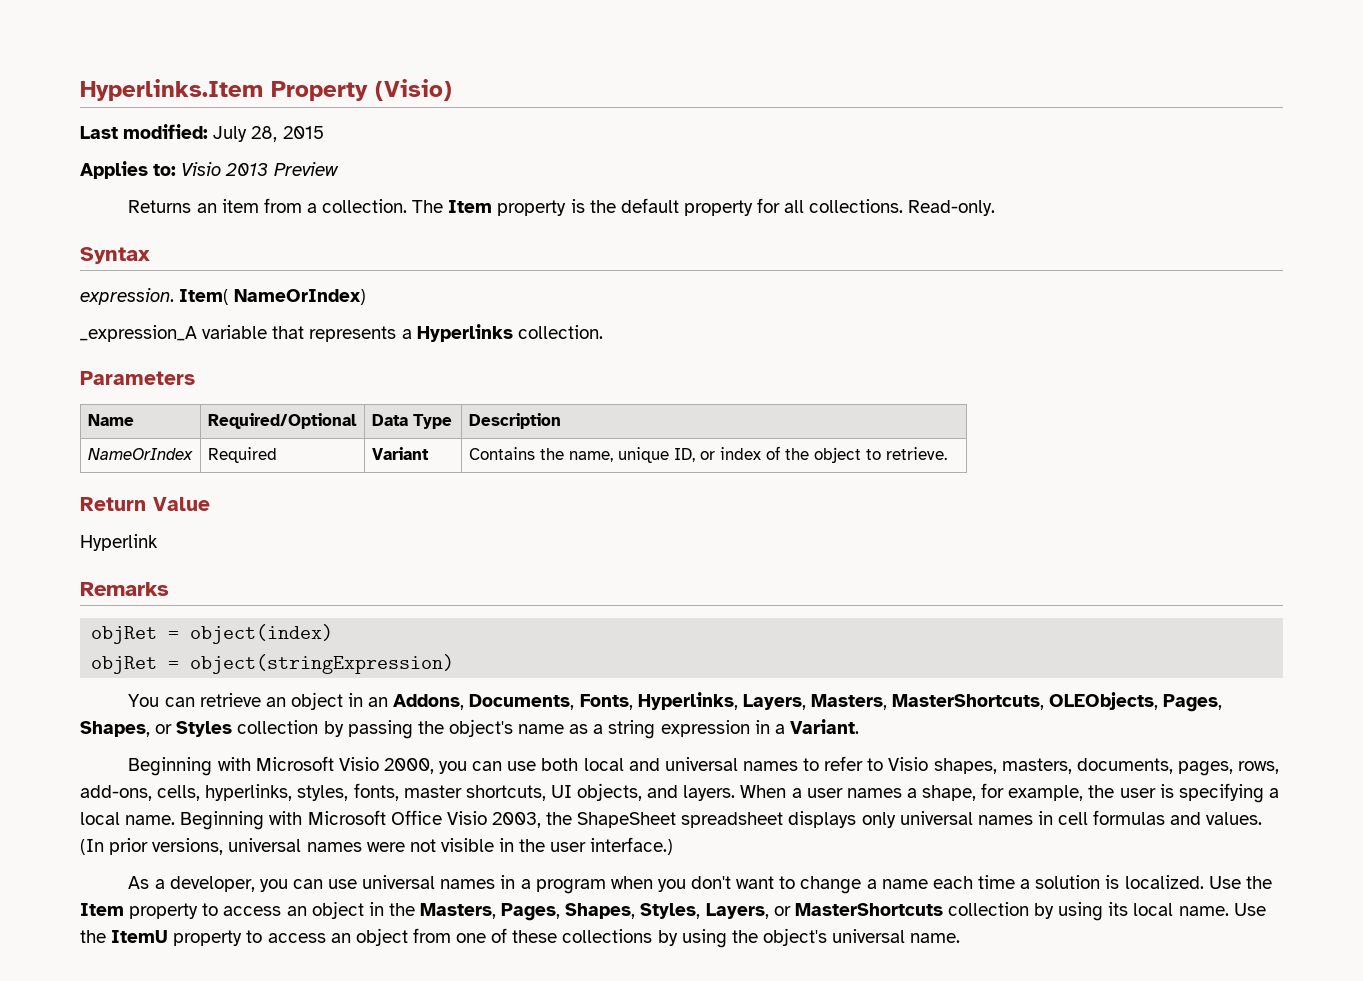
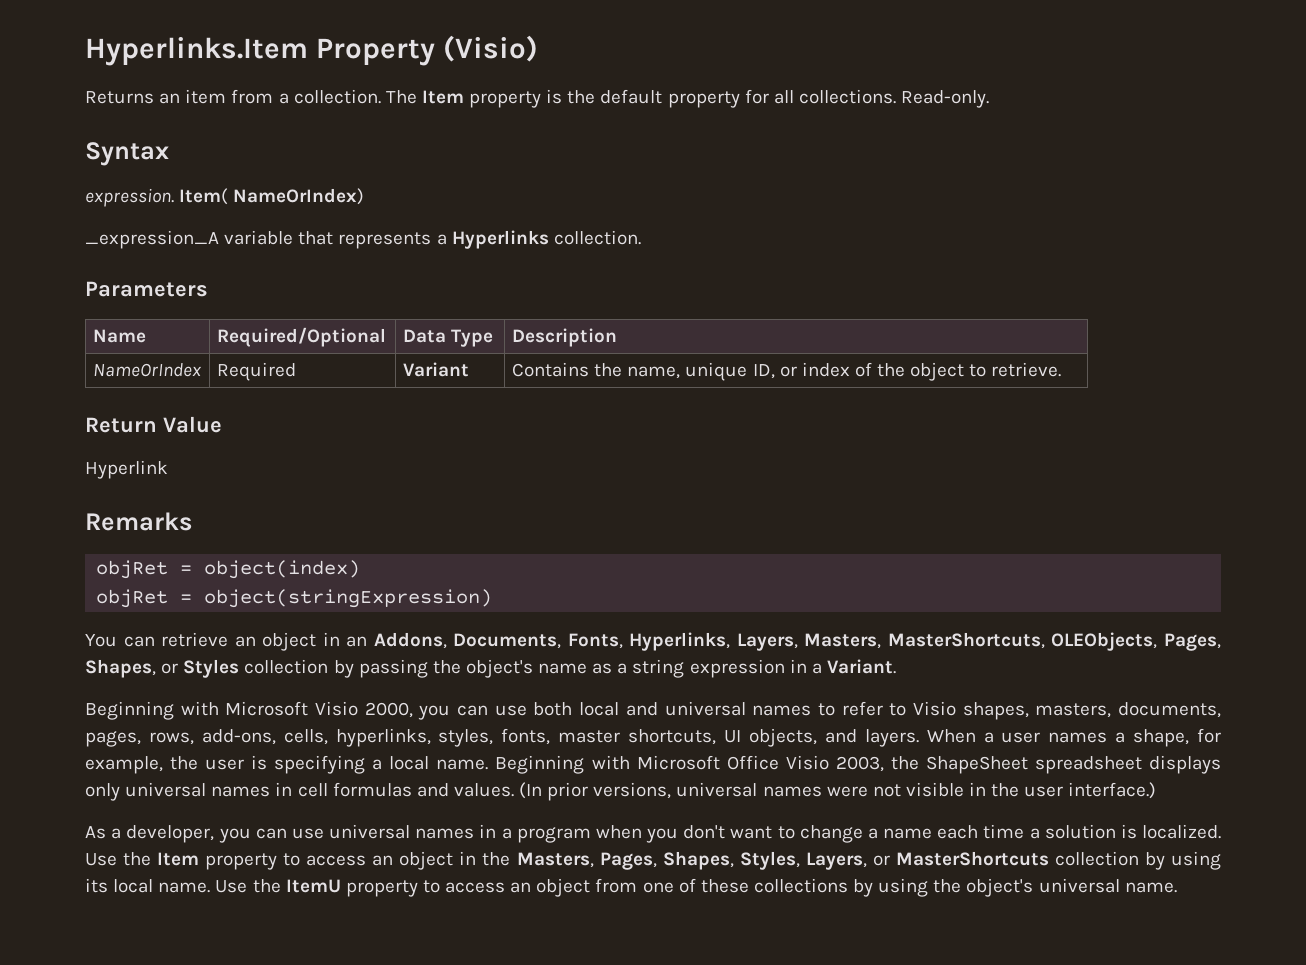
- Last modified: July 28, 2015
- Applies to: Visio 2013 Preview

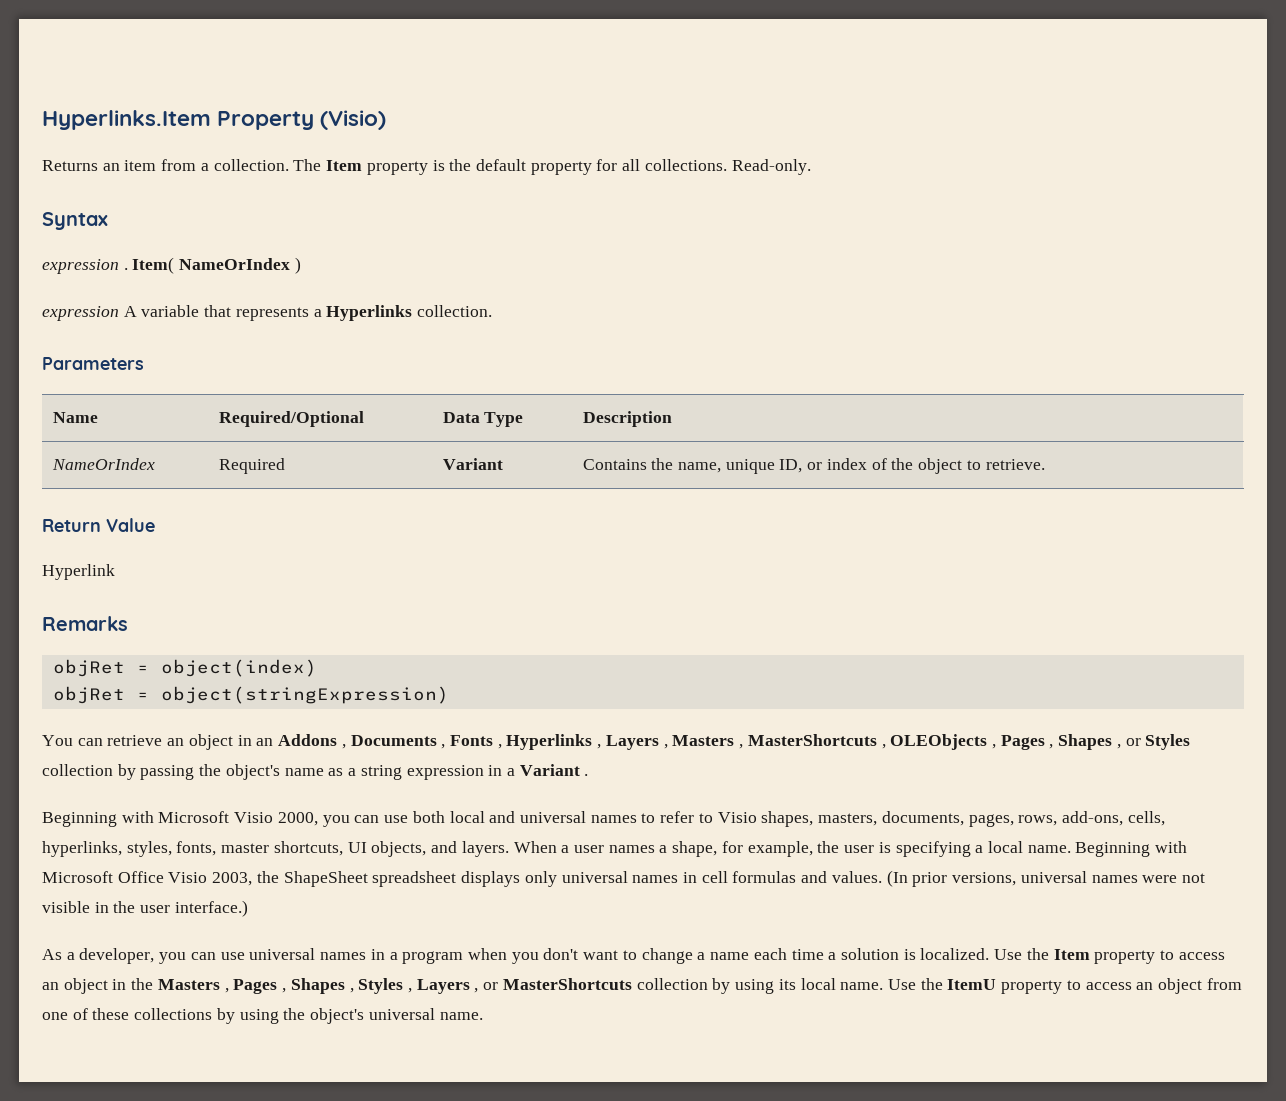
- expression. Item( NameOrIndex)
- _expression_A variable that represents a Hyperlinks collection.
+ expression . Item( NameOrIndex )
+ expression A variable that represents a Hyperlinks collection.
- You can retrieve an object in an Addons, Documents, Fonts, Hyperlinks, Layers, Masters, MasterShortcuts, OLEObjects, Pages, Shapes, or Styles collection by passing the object's name as a string expression in a Variant.
+ You can retrieve an object in an Addons , Documents , Fonts , Hyperlinks , Layers , Masters , MasterShortcuts , OLEObjects , Pages , Shapes , or Styles collection by passing the object's name as a string expression in a Variant .
- Use the Item property to access an object in the Masters, Pages, Shapes, Styles, Layers, or MasterShortcuts collection by using its local name.
+ Use the Item property to access an object in the Masters , Pages , Shapes , Styles , Layers , or MasterShortcuts collection by using its local name.

